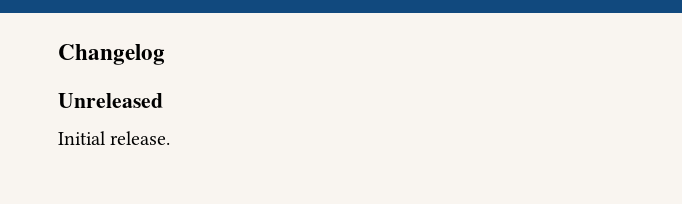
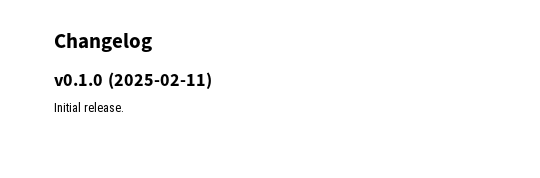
- Unreleased
+ v0.1.0 (2025-02-11)

